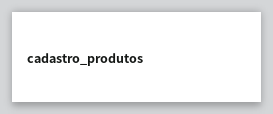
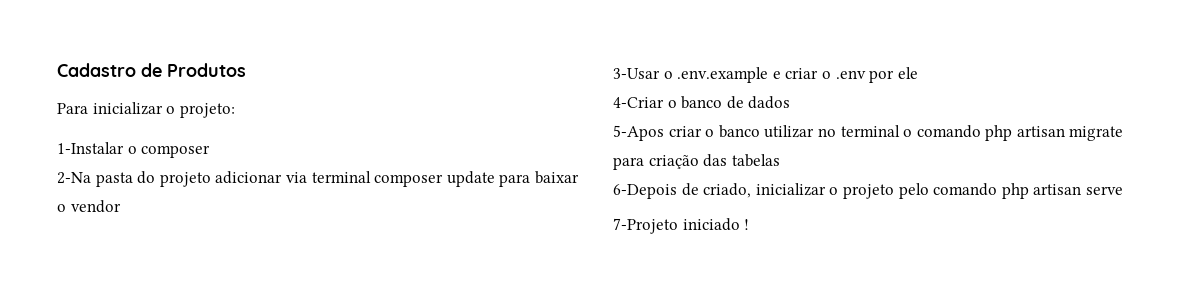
- cadastro_produtos
+ Cadastro de Produtos
+ Para inicializar o projeto:
+ 1-Instalar o composer
+ 2-Na pasta do projeto adicionar via terminal composer update para baixar o vendor
+ 3-Usar o .env.example e criar o .env por ele
+ 4-Criar o banco de dados
+ 5-Apos criar o banco utilizar no terminal o comando php artisan migrate para criação das tabelas
+ 6-Depois de criado, inicializar o projeto pelo comando php artisan serve
+ 7-Projeto iniciado !

